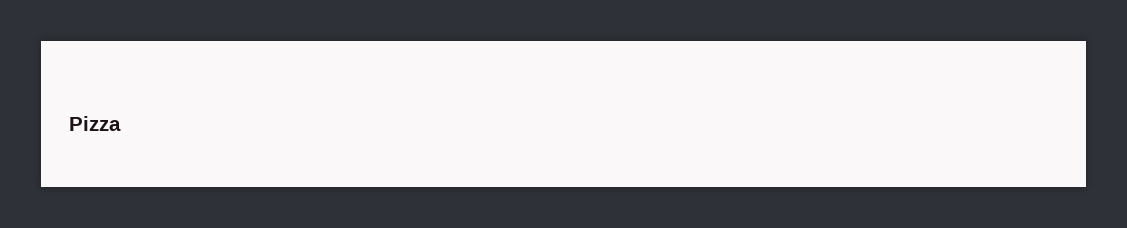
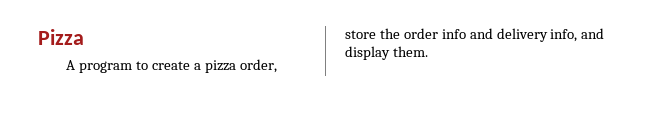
+ A program to create a pizza order, store the order info and delivery info, and display them.

